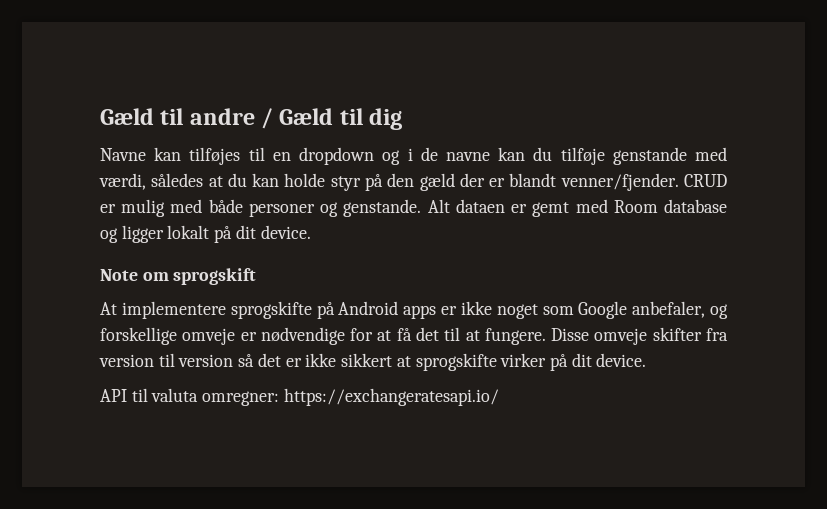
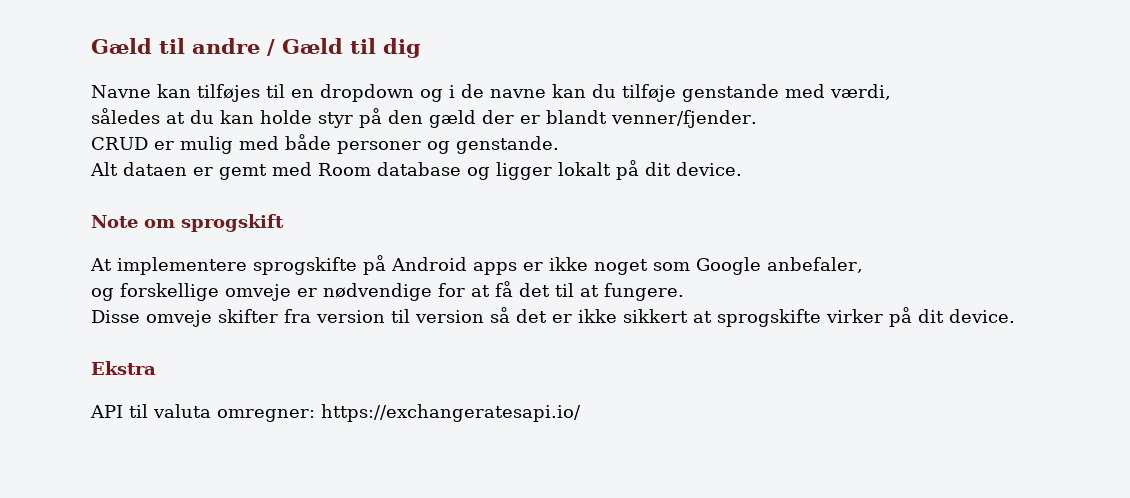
- Navne kan tilføjes til en dropdown og i de navne kan du tilføje genstande med værdi, således at du kan holde styr på den gæld der er blandt venner/fjender. CRUD er mulig med både personer og genstande. Alt dataen er gemt med Room database og ligger lokalt på dit device.
+ Navne kan tilføjes til en dropdown og i de navne kan du tilføje genstande med værdi,
+ således at du kan holde styr på den gæld der er blandt venner/fjender.
+ CRUD er mulig med både personer og genstande.
+ Alt dataen er gemt med Room database og ligger lokalt på dit device.
- At implementere sprogskifte på Android apps er ikke noget som Google anbefaler, og forskellige omveje er nødvendige for at få det til at fungere. Disse omveje skifter fra version til version så det er ikke sikkert at sprogskifte virker på dit device.
+ At implementere sprogskifte på Android apps er ikke noget som Google anbefaler,
+ og forskellige omveje er nødvendige for at få det til at fungere.
+ Disse omveje skifter fra version til version så det er ikke sikkert at sprogskifte virker på dit device.
+ Ekstra

